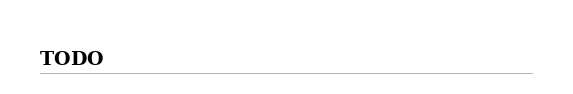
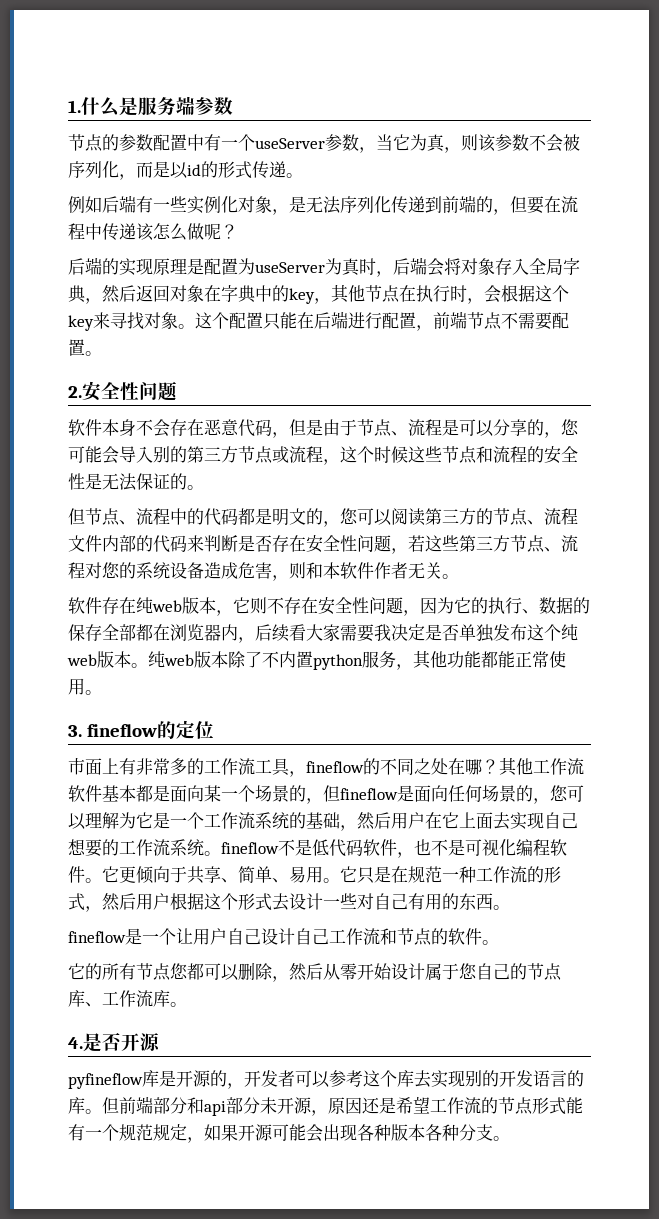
- TODO
+ 1.什么是服务端参数
+ 节点的参数配置中有一个useServer参数，当它为真，则该参数不会被序列化，而是以id的形式传递。
+ 例如后端有一些实例化对象，是无法序列化传递到前端的，但要在流程中传递该怎么做呢？
+ 后端的实现原理是配置为useServer为真时，后端会将对象存入全局字典，然后返回对象在字典中的key，其他节点在执行时，会根据这个key来寻找对象。这个配置只能在后端进行配置，前端节点不需要配置。
+ 2.安全性问题
+ 软件本身不会存在恶意代码，但是由于节点、流程是可以分享的，您可能会导入别的第三方节点或流程，这个时候这些节点和流程的安全性是无法保证的。
+ 但节点、流程中的代码都是明文的，您可以阅读第三方的节点、流程文件内部的代码来判断是否存在安全性问题，若这些第三方节点、流程对您的系统设备造成危害，则和本软件作者无关。
+ 软件存在纯web版本，它则不存在安全性问题，因为它的执行、数据的保存全部都在浏览器内，后续看大家需要我决定是否单独发布这个纯web版本。纯web版本除了不内置python服务，其他功能都能正常使用。
+ 3. fineflow的定位
+ 市面上有非常多的工作流工具，fineflow的不同之处在哪？其他工作流软件基本都是面向某一个场景的，但fineflow是面向任何场景的，您可以理解为它是一个工作流系统的基础，然后用户在它上面去实现自己想要的工作流系统。fineflow不是低代码软件，也不是可视化编程软件。它更倾向于共享、简单、易用。它只是在规范一种工作流的形式，然后用户根据这个形式去设计一些对自己有用的东西。
+ fineflow是一个让用户自己设计自己工作流和节点的软件。
+ 它的所有节点您都可以删除，然后从零开始设计属于您自己的节点库、工作流库。
+ 4.是否开源
+ pyfineflow库是开源的，开发者可以参考这个库去实现别的开发语言的库。但前端部分和api部分未开源，原因还是希望工作流的节点形式能有一个规范规定，如果开源可能会出现各种版本各种分支。

